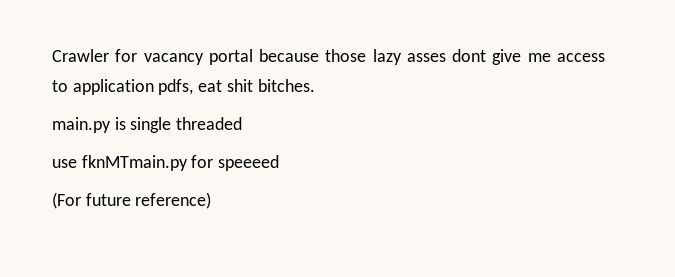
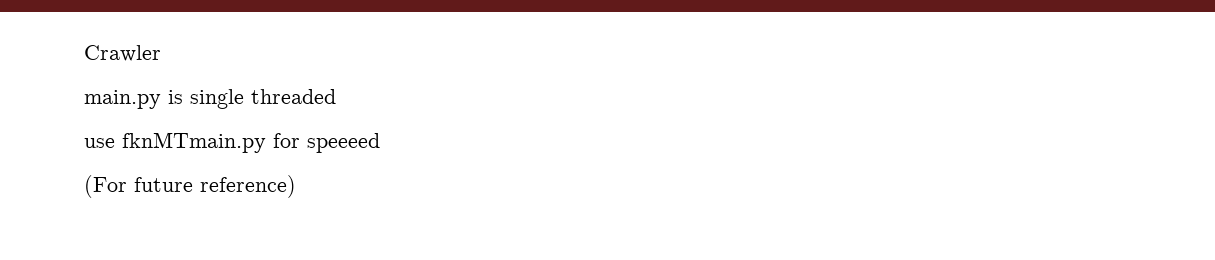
- Crawler for vacancy portal because those lazy asses dont give me access to application pdfs, eat shit bitches.
+ Crawler

